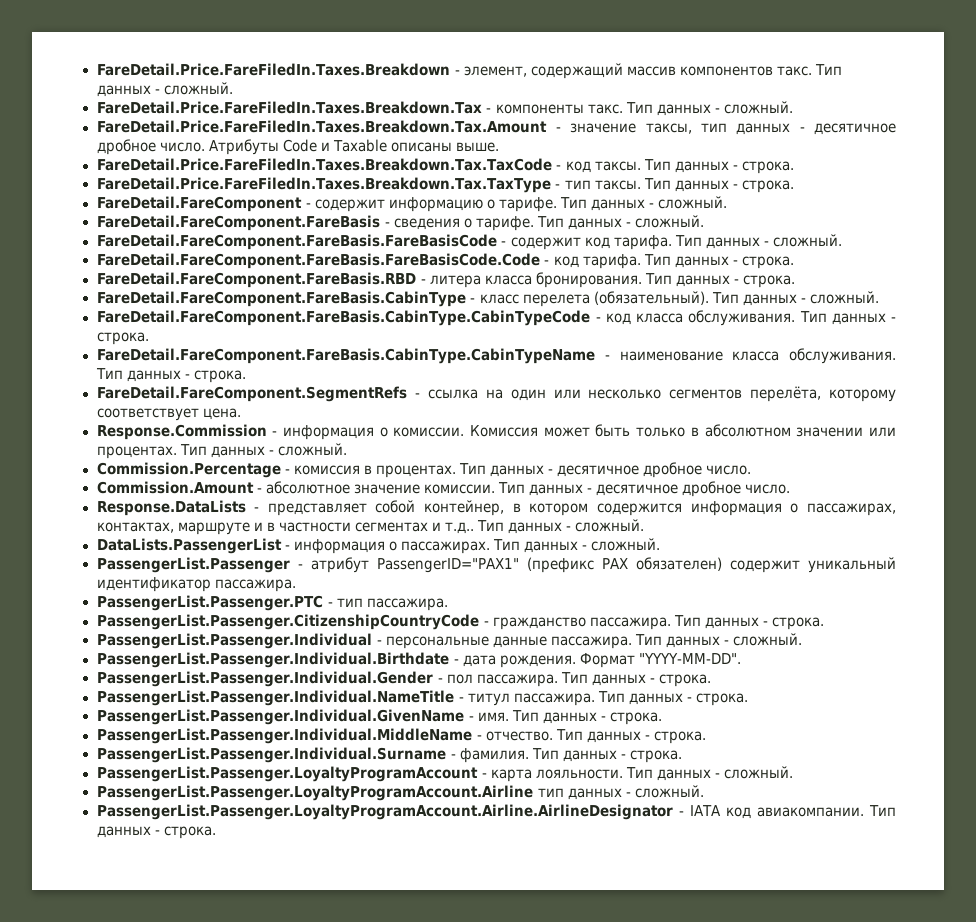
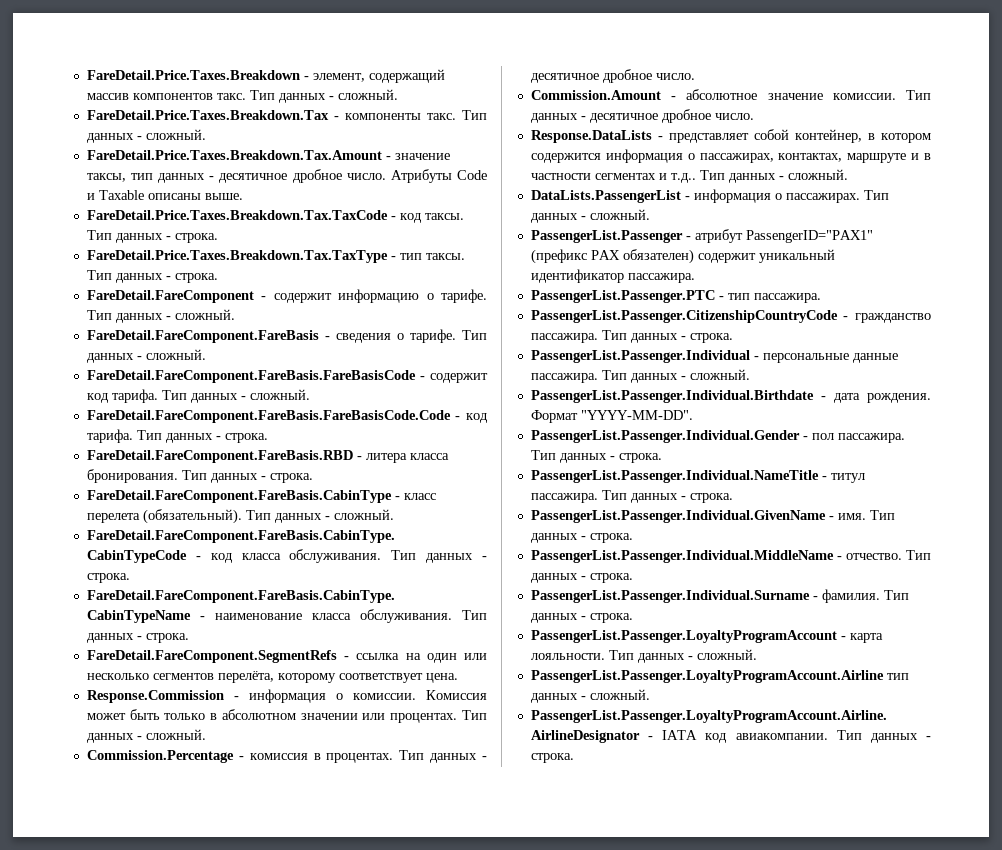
- FareDetail.Price.FareFiledIn.Taxes.Breakdown - элемент, содержащий массив компонентов такс.
+ FareDetail.Price.Taxes.Breakdown - элемент, содержащий массив компонентов такс.
- FareDetail.Price.FareFiledIn.Taxes.Breakdown.Tax - компоненты такс.
+ FareDetail.Price.Taxes.Breakdown.Tax - компоненты такс.
- FareDetail.Price.FareFiledIn.Taxes.Breakdown.Tax.Amount - значение таксы, тип данных - десятичное дробное число.
+ FareDetail.Price.Taxes.Breakdown.Tax.Amount - значение таксы, тип данных - десятичное дробное число.
- FareDetail.Price.FareFiledIn.Taxes.Breakdown.Tax.TaxCode - код таксы.
+ FareDetail.Price.Taxes.Breakdown.Tax.TaxCode - код таксы.
- FareDetail.Price.FareFiledIn.Taxes.Breakdown.Tax.TaxType - тип таксы.
+ FareDetail.Price.Taxes.Breakdown.Tax.TaxType - тип таксы.

